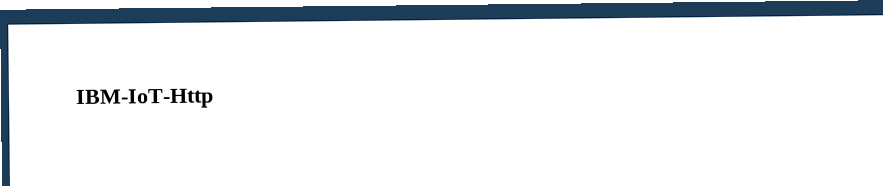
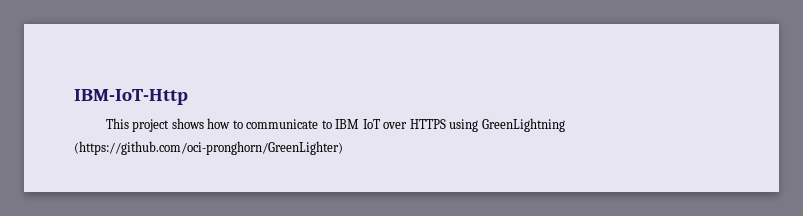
+ This project shows how to communicate to IBM IoT over HTTPS using GreenLightning (https://github.com/oci-pronghorn/GreenLighter)

